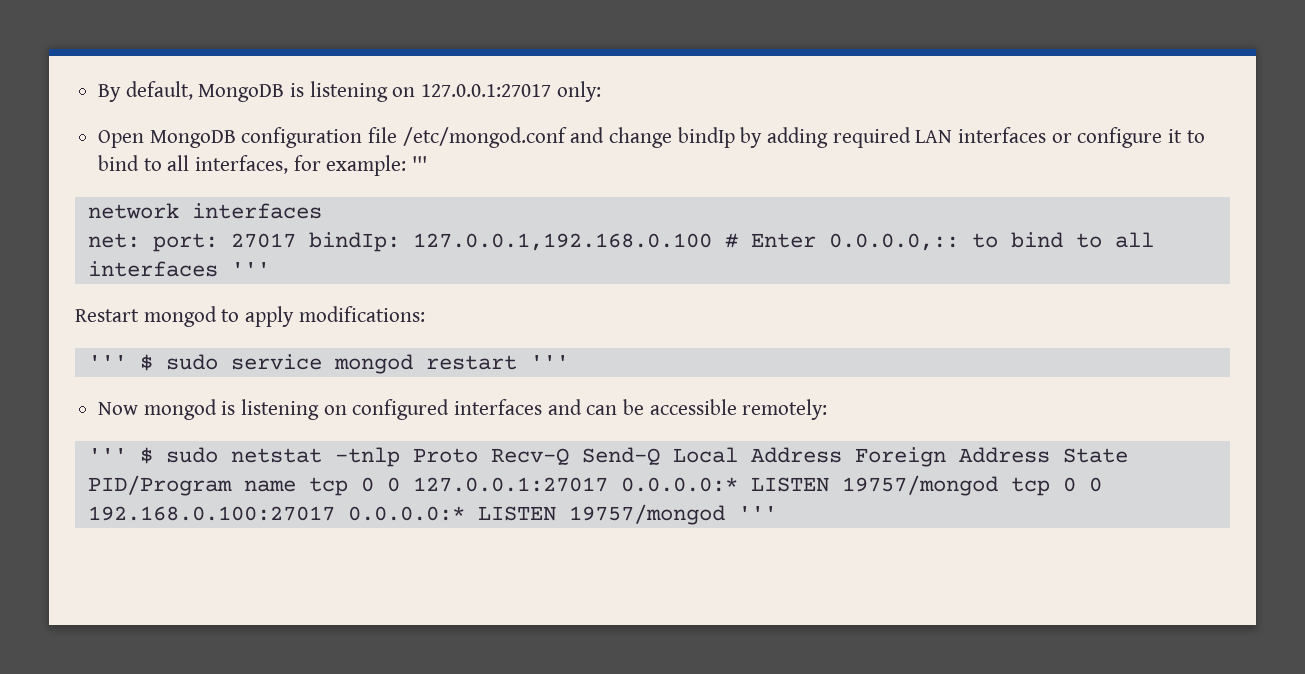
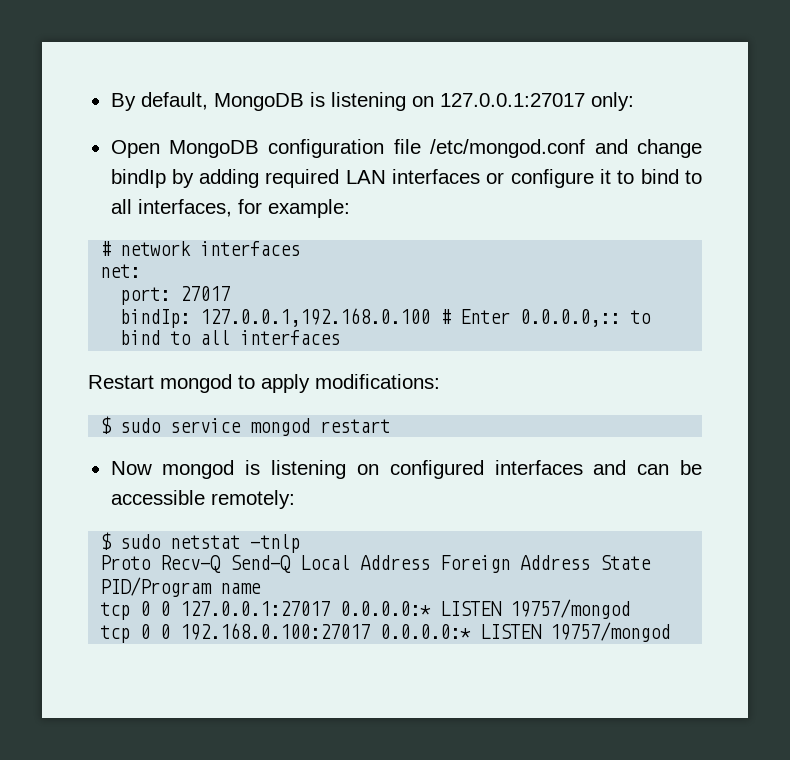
- Open MongoDB configuration file /etc/mongod.conf and change bindIp by adding required LAN interfaces or configure it to bind to all interfaces, for example: '''
- network interfaces
+ Open MongoDB configuration file /etc/mongod.conf and change bindIp by adding required LAN interfaces or configure it to bind to all interfaces, for example:
+ # network interfaces
- net: port: 27017 bindIp: 127.0.0.1,192.168.0.100 # Enter 0.0.0.0,:: to bind to all interfaces '''
+ net:
+ port: 27017
+ bindIp: 127.0.0.1,192.168.0.100 # Enter 0.0.0.0,:: to bind to all interfaces
- ''' $ sudo service mongod restart '''
+ $ sudo service mongod restart
- ''' $ sudo netstat -tnlp Proto Recv-Q Send-Q Local Address Foreign Address State PID/Program name tcp 0 0 127.0.0.1:27017 0.0.0.0:* LISTEN 19757/mongod tcp 0 0 192.168.0.100:27017 0.0.0.0:* LISTEN 19757/mongod '''
+ $ sudo netstat -tnlp
+ Proto Recv-Q Send-Q Local Address Foreign Address State PID/Program name
+ tcp 0 0 127.0.0.1:27017 0.0.0.0:* LISTEN 19757/mongod
+ tcp 0 0 192.168.0.100:27017 0.0.0.0:* LISTEN 19757/mongod

